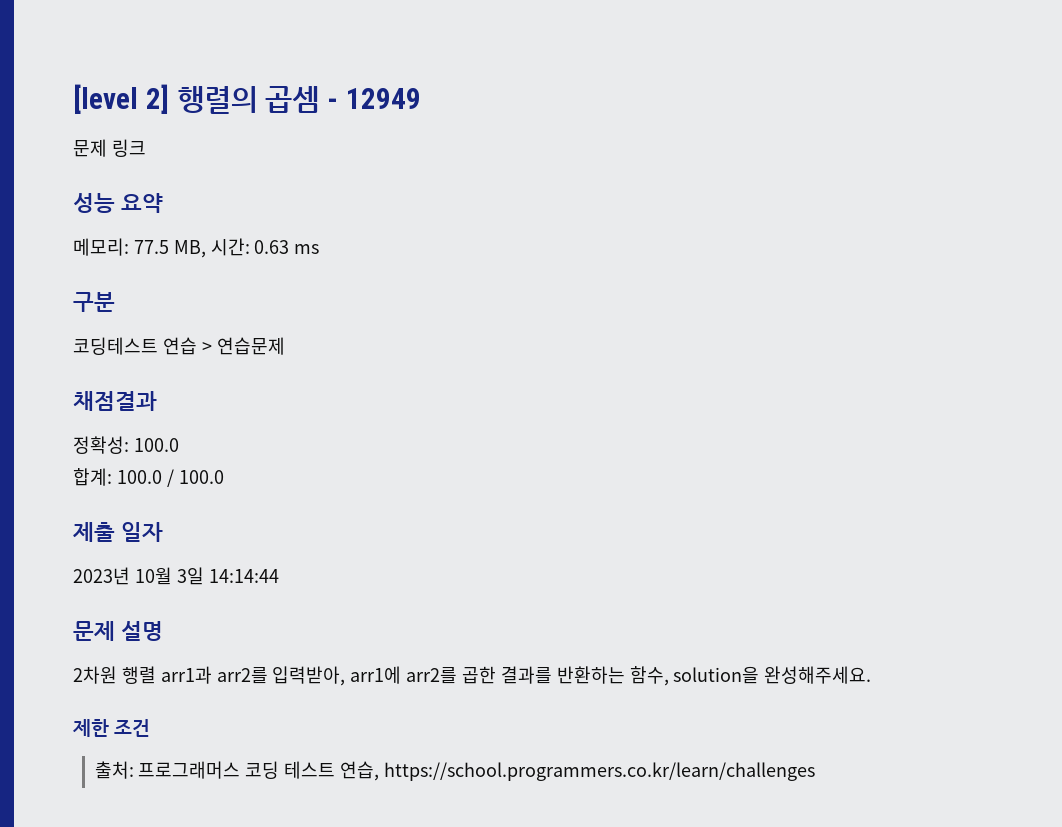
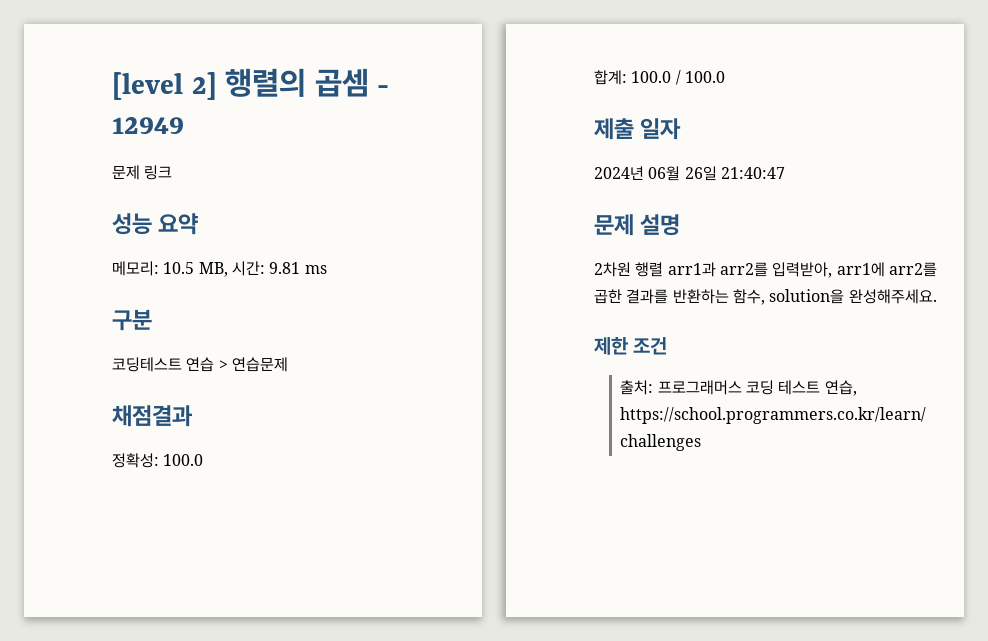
- 메모리: 77.5 MB, 시간: 0.63 ms
+ 메모리: 10.5 MB, 시간: 9.81 ms
- 2023년 10월 3일 14:14:44
+ 2024년 06월 26일 21:40:47

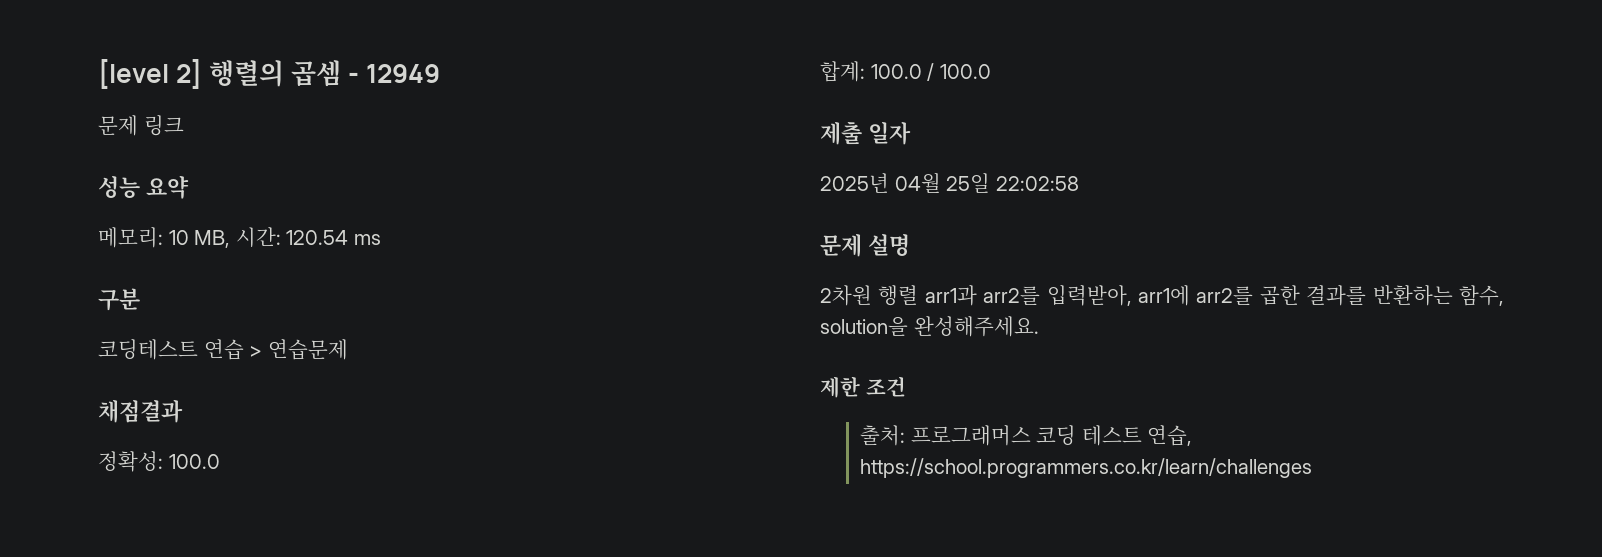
- 메모리: 10.5 MB, 시간: 9.81 ms
+ 메모리: 10 MB, 시간: 120.54 ms
- 2024년 06월 26일 21:40:47
+ 2025년 04월 25일 22:02:58

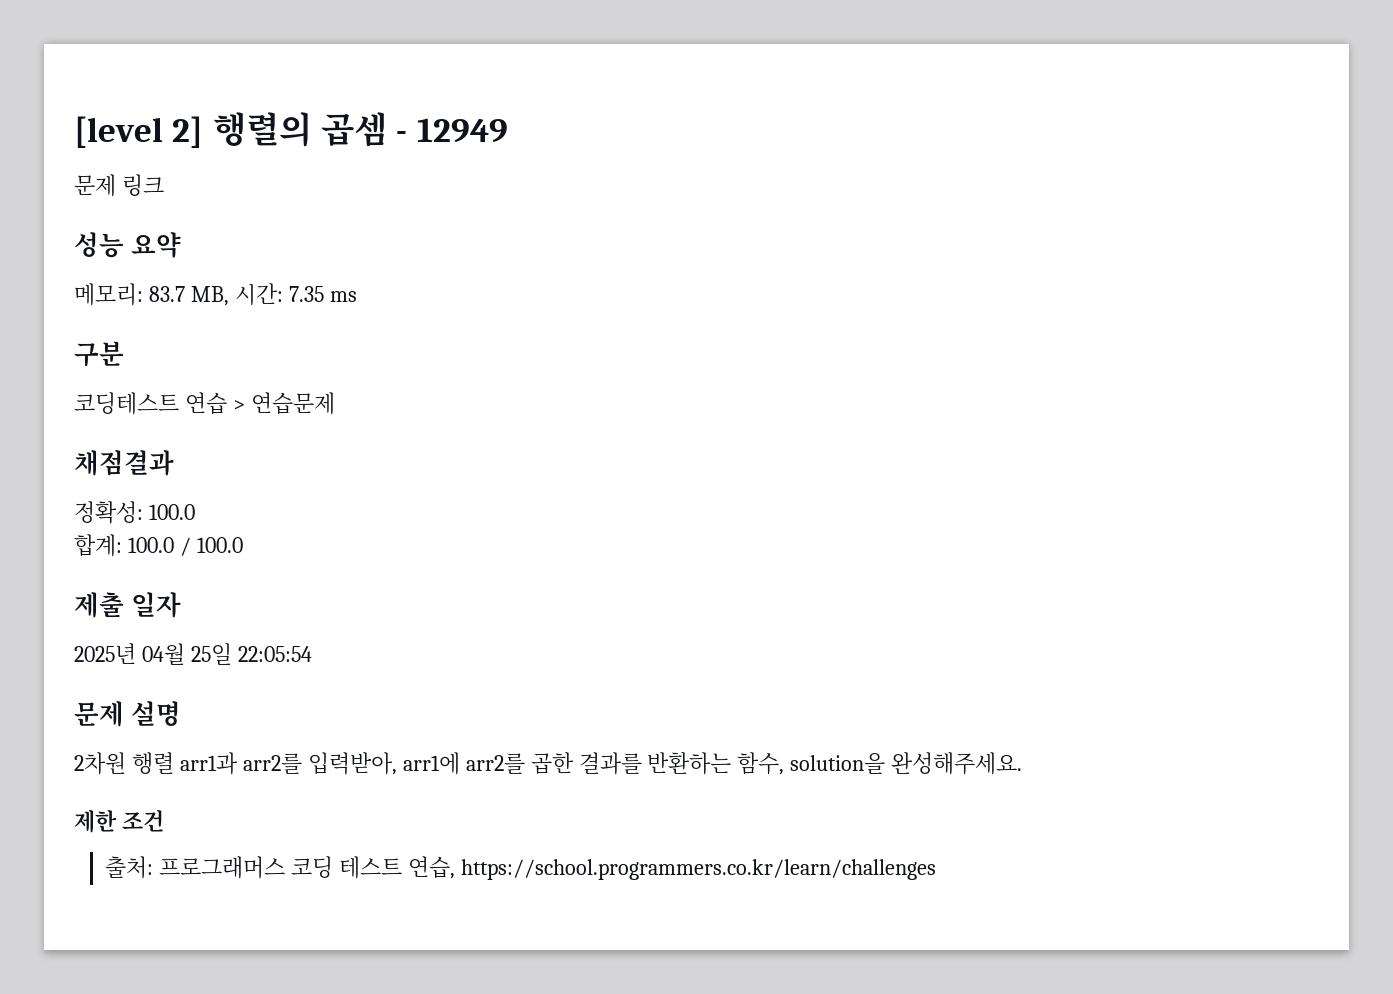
- 메모리: 10 MB, 시간: 120.54 ms
+ 메모리: 83.7 MB, 시간: 7.35 ms
- 2025년 04월 25일 22:02:58
+ 2025년 04월 25일 22:05:54

